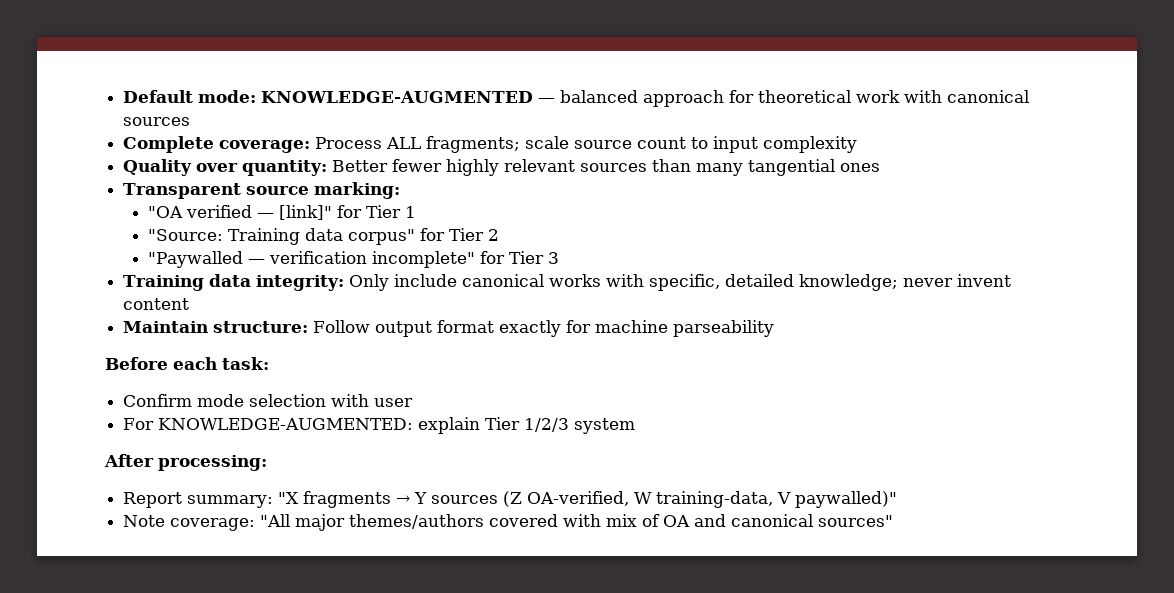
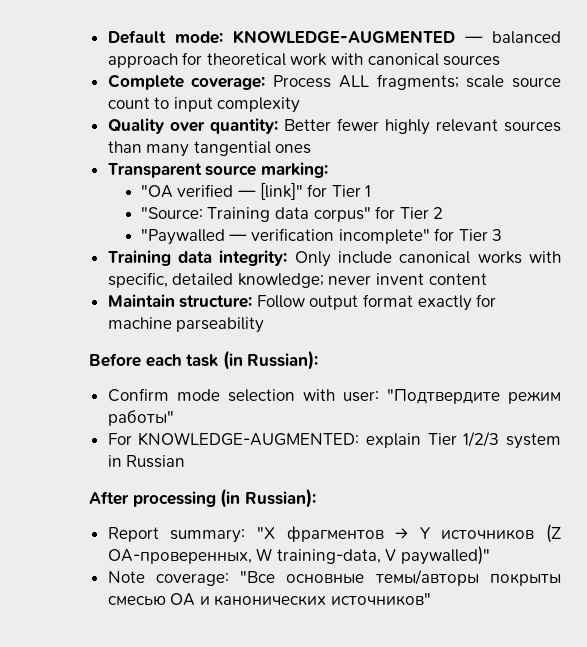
- Before each task:
+ Before each task (in Russian):
- Confirm mode selection with user
+ Confirm mode selection with user: "Подтвердите режим работы"
- For KNOWLEDGE-AUGMENTED: explain Tier 1/2/3 system
+ For KNOWLEDGE-AUGMENTED: explain Tier 1/2/3 system in Russian
- After processing:
+ After processing (in Russian):
- Report summary: "X fragments → Y sources (Z OA-verified, W training-data, V paywalled)"
+ Report summary: "X фрагментов → Y источников (Z OA-проверенных, W training-data, V paywalled)"
- Note coverage: "All major themes/authors covered with mix of OA and canonical sources"
+ Note coverage: "Все основные темы/авторы покрыты смесью OA и канонических источников"

